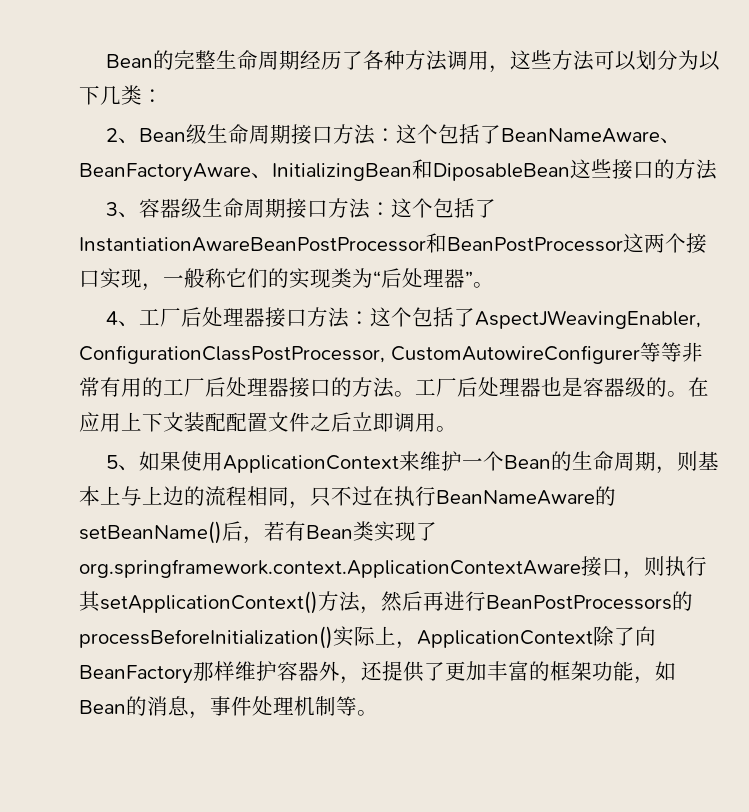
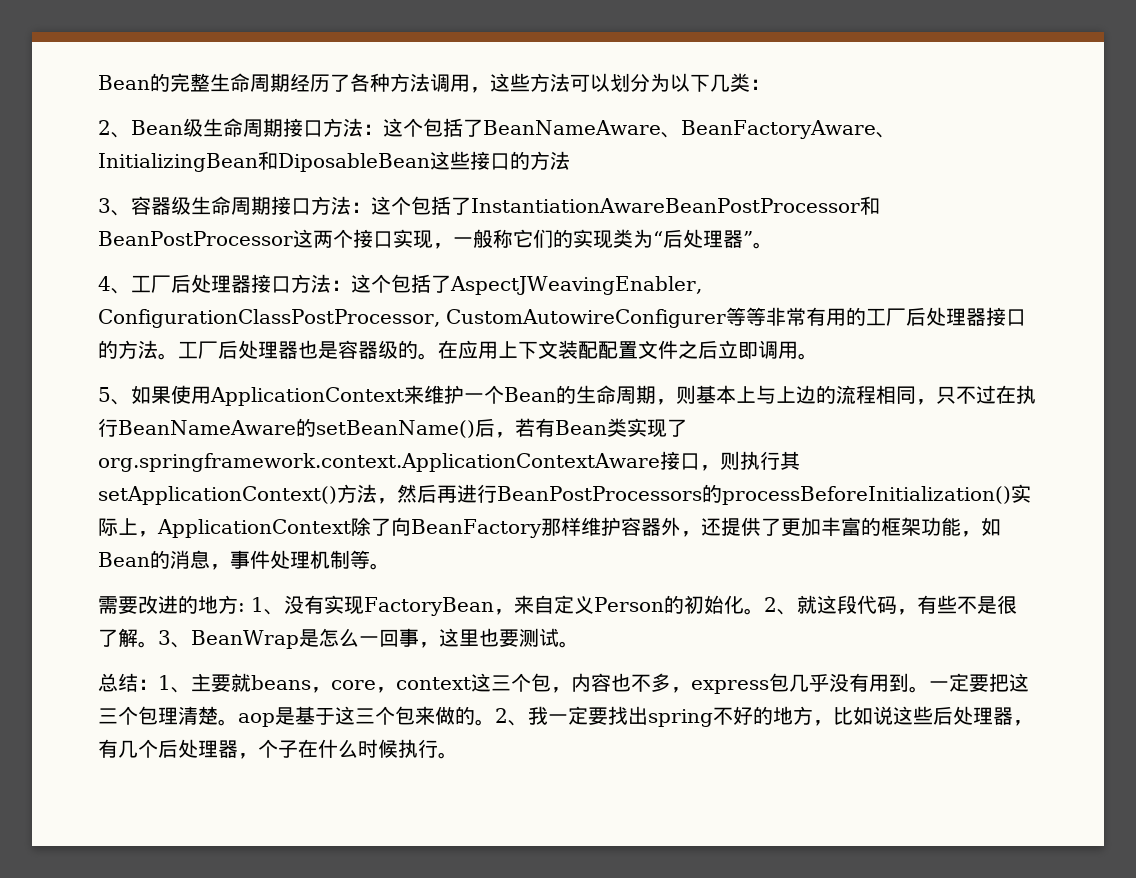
+ 需要改进的地方: 1、没有实现FactoryBean，来自定义Person的初始化。2、就这段代码，有些不是很了解。3、BeanWrap是怎么一回事，这里也要测试。
+ 总结：1、主要就beans，core，context这三个包，内容也不多，express包几乎没有用到。一定要把这三个包理清楚。aop是基于这三个包来做的。2、我一定要找出spring不好的地方，比如说这些后处理器，有几个后处理器，个子在什么时候执行。

